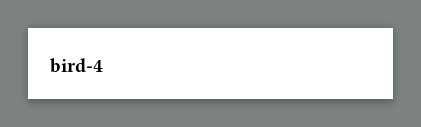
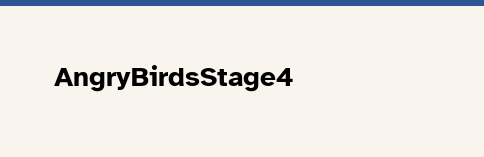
- bird-4
+ AngryBirdsStage4

